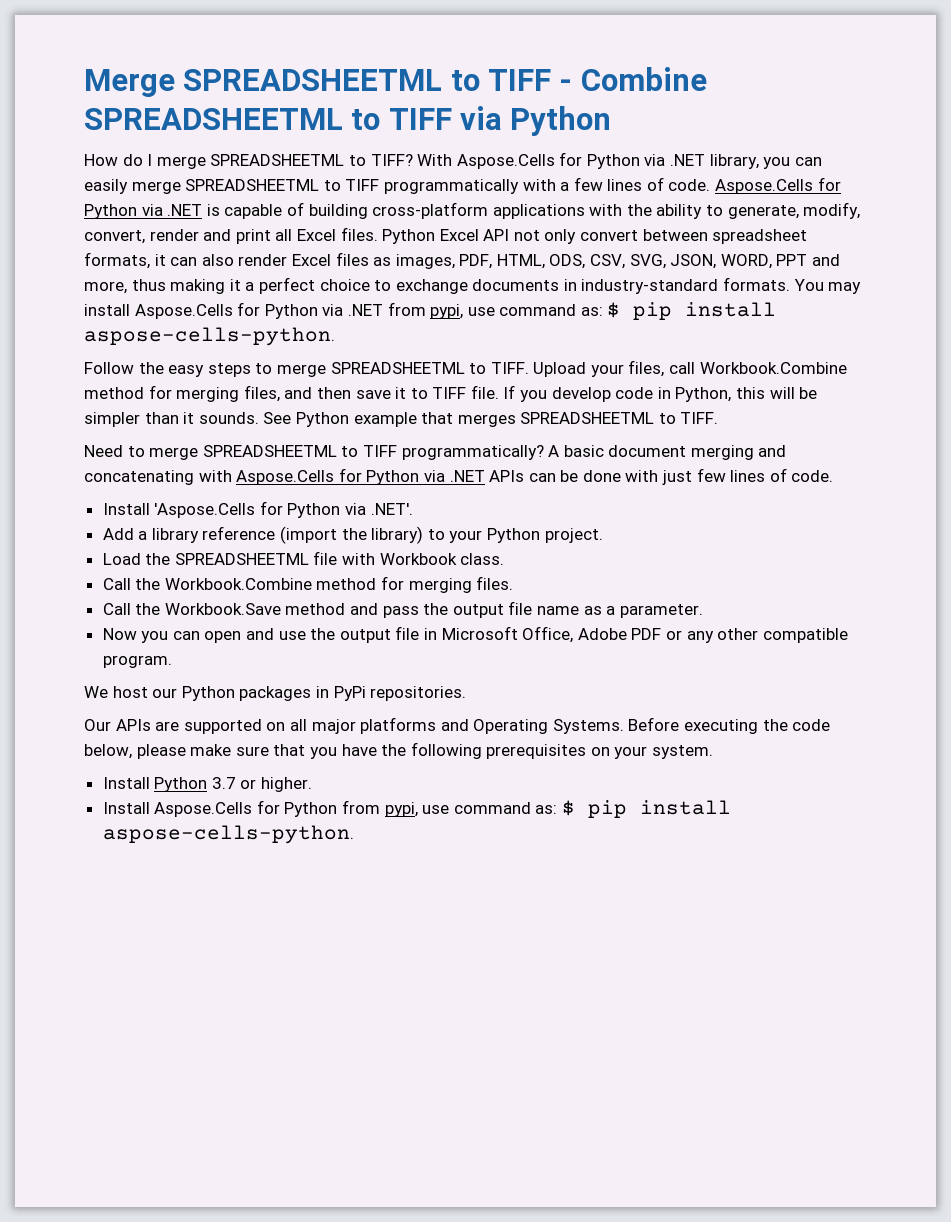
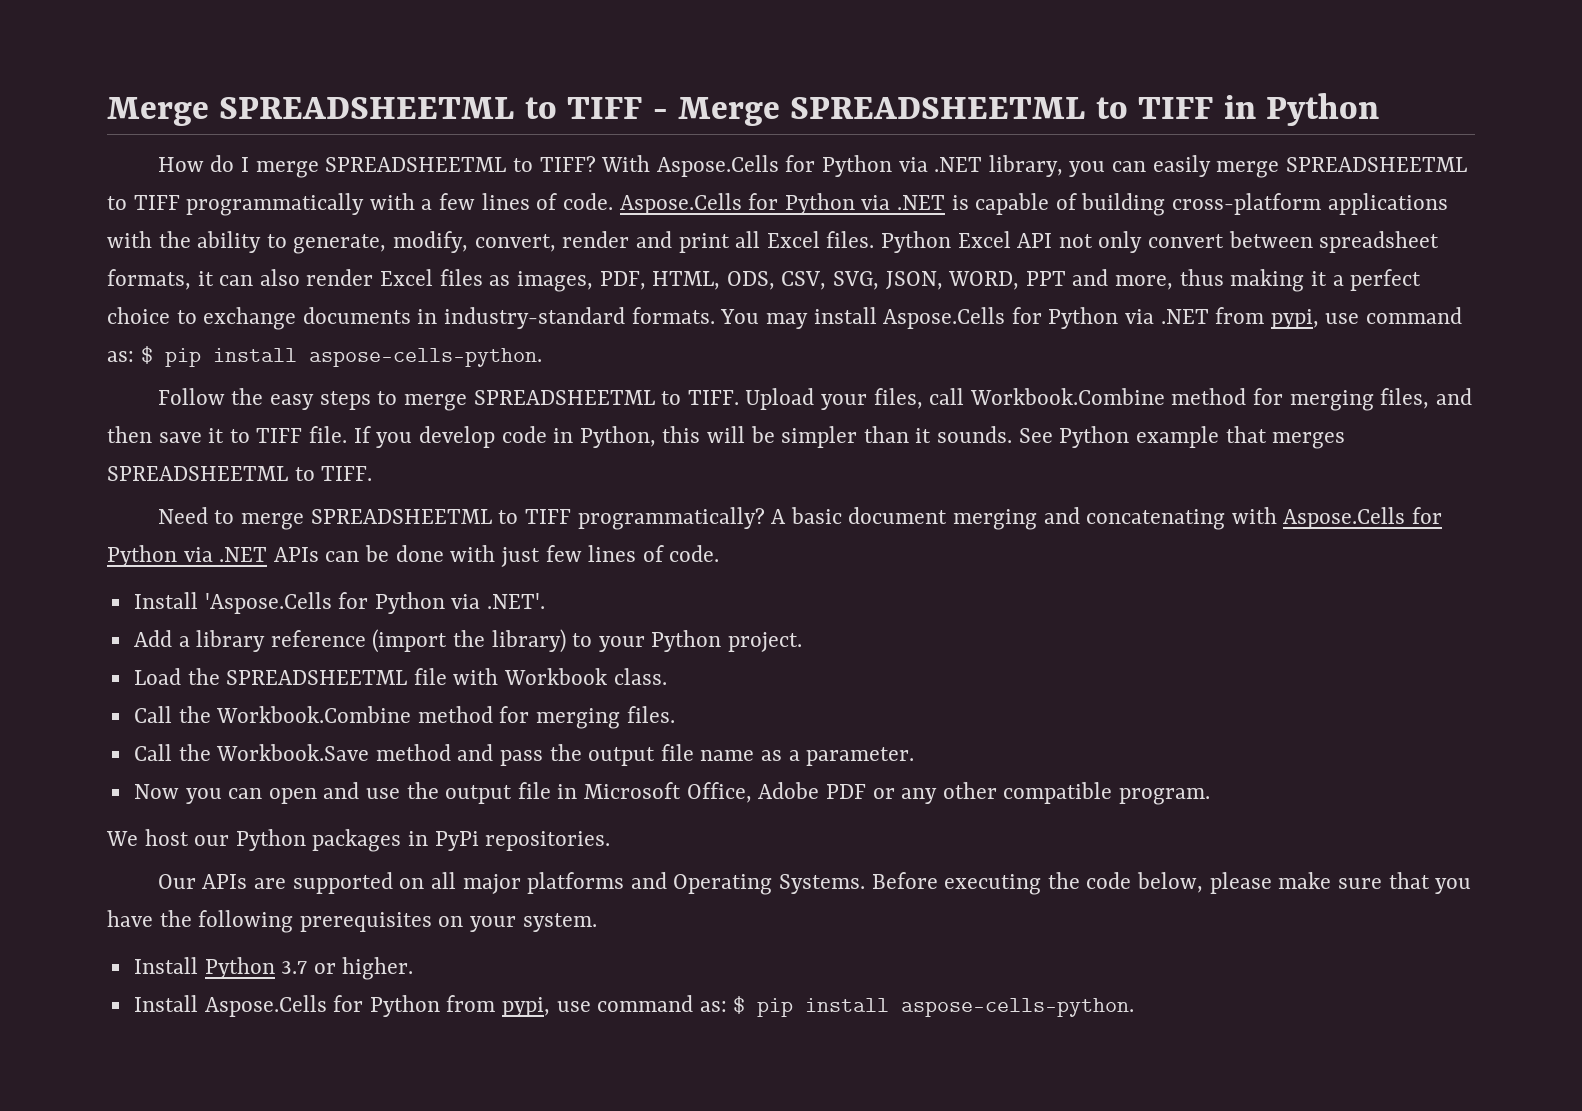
- Merge SPREADSHEETML to TIFF - Combine SPREADSHEETML to TIFF via Python
+ Merge SPREADSHEETML to TIFF - Merge SPREADSHEETML to TIFF in Python

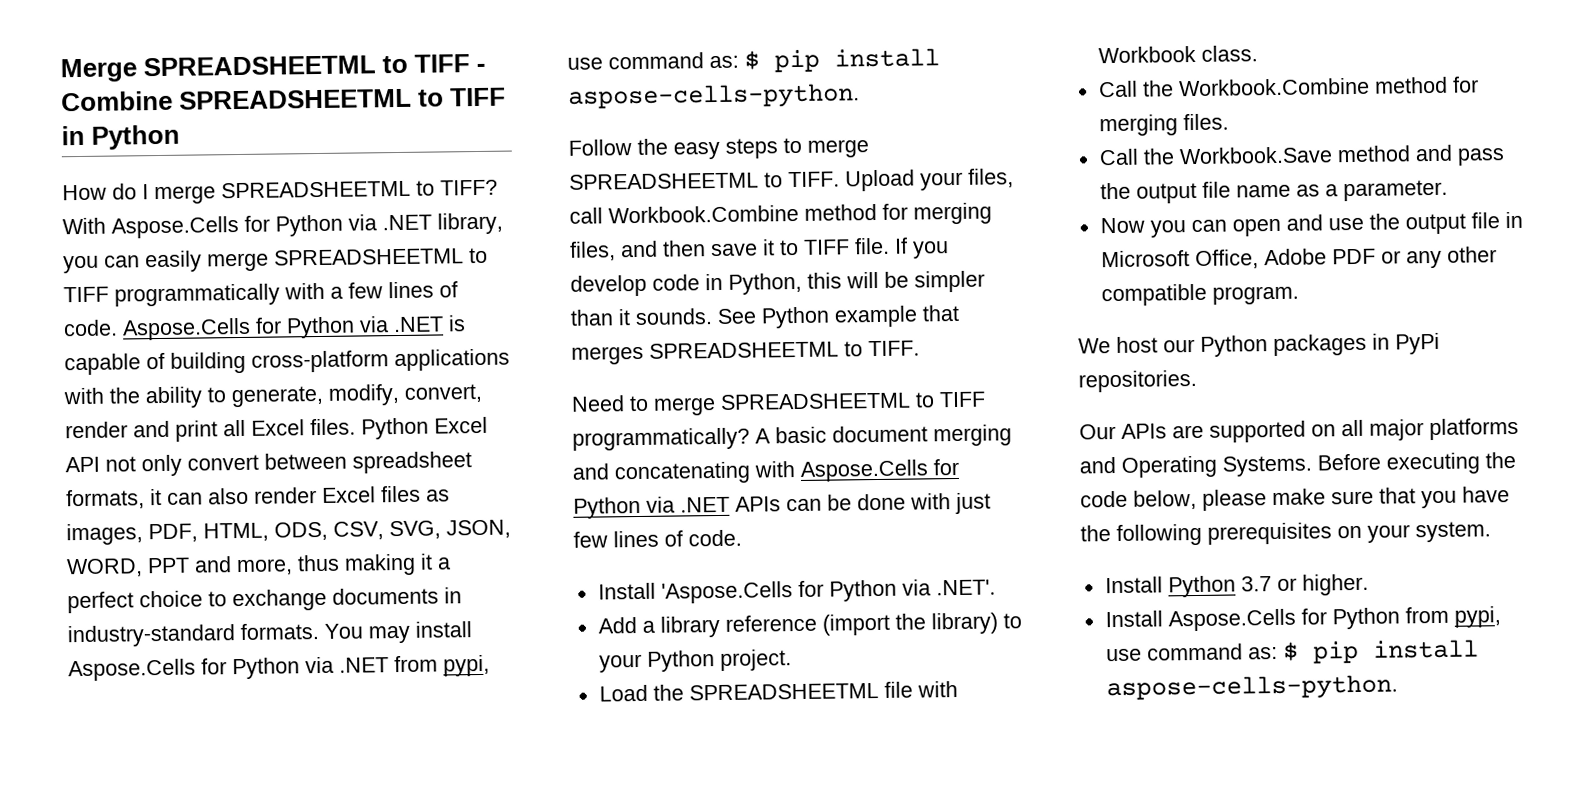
- Merge SPREADSHEETML to TIFF - Merge SPREADSHEETML to TIFF in Python
+ Merge SPREADSHEETML to TIFF - Combine SPREADSHEETML to TIFF in Python

